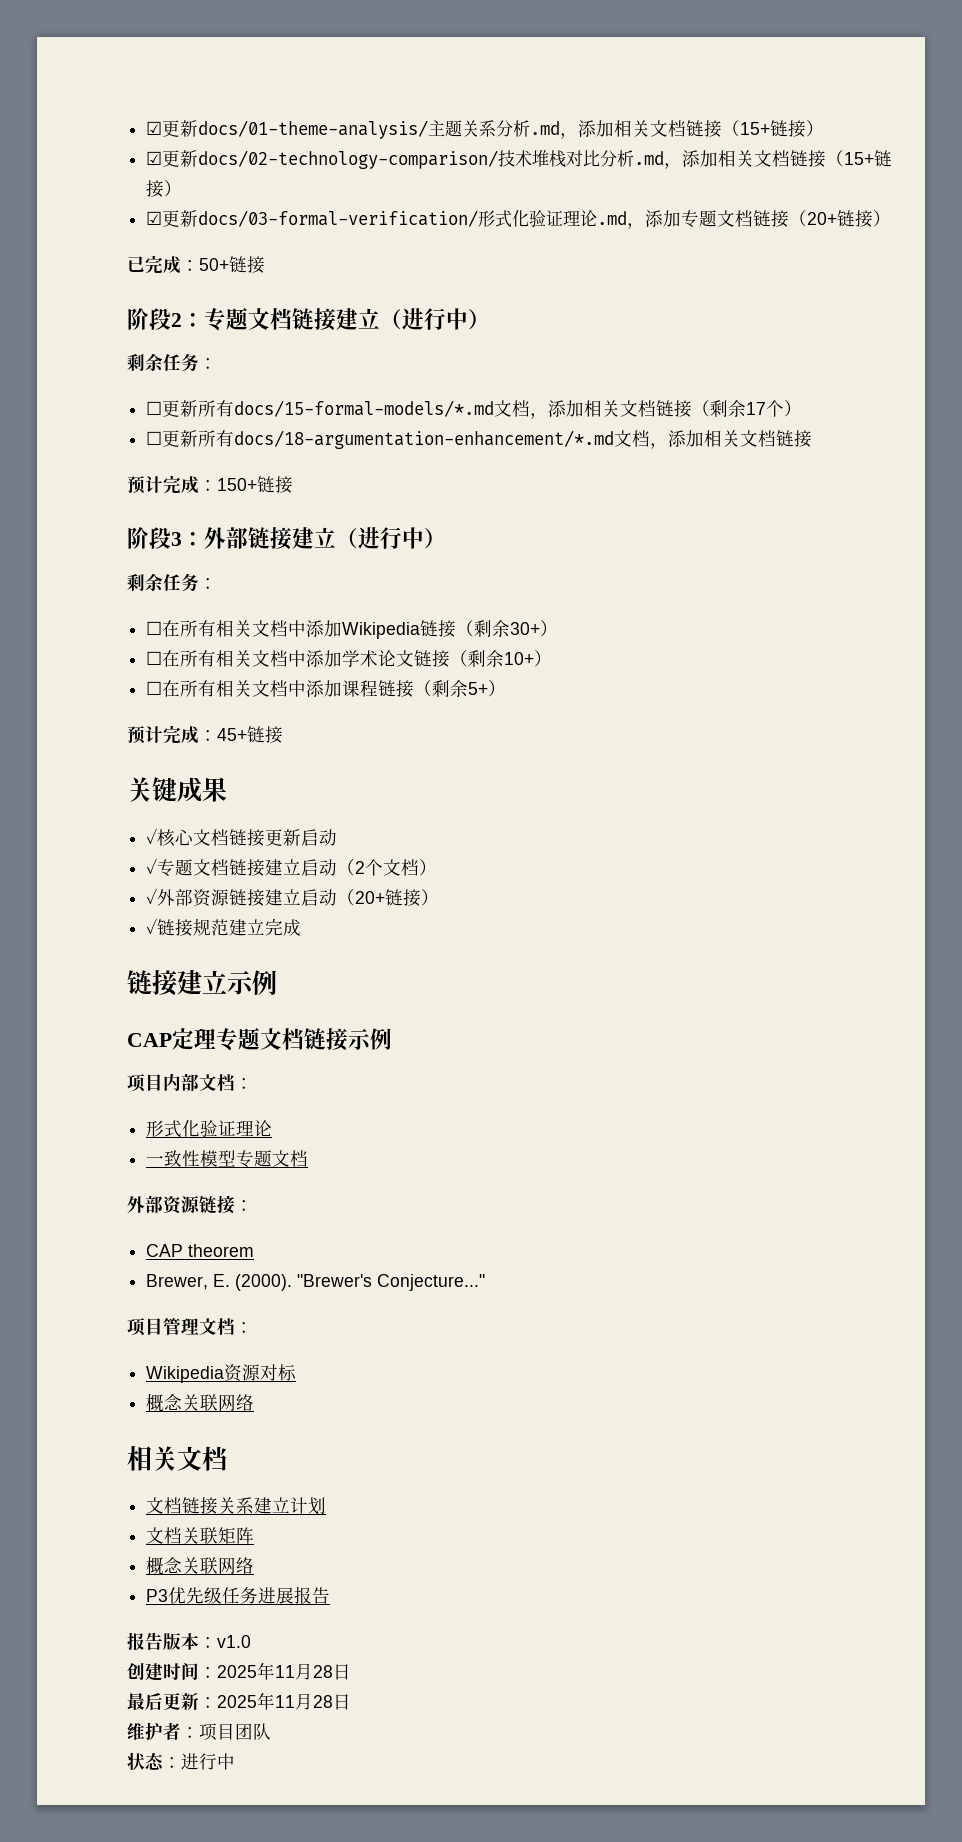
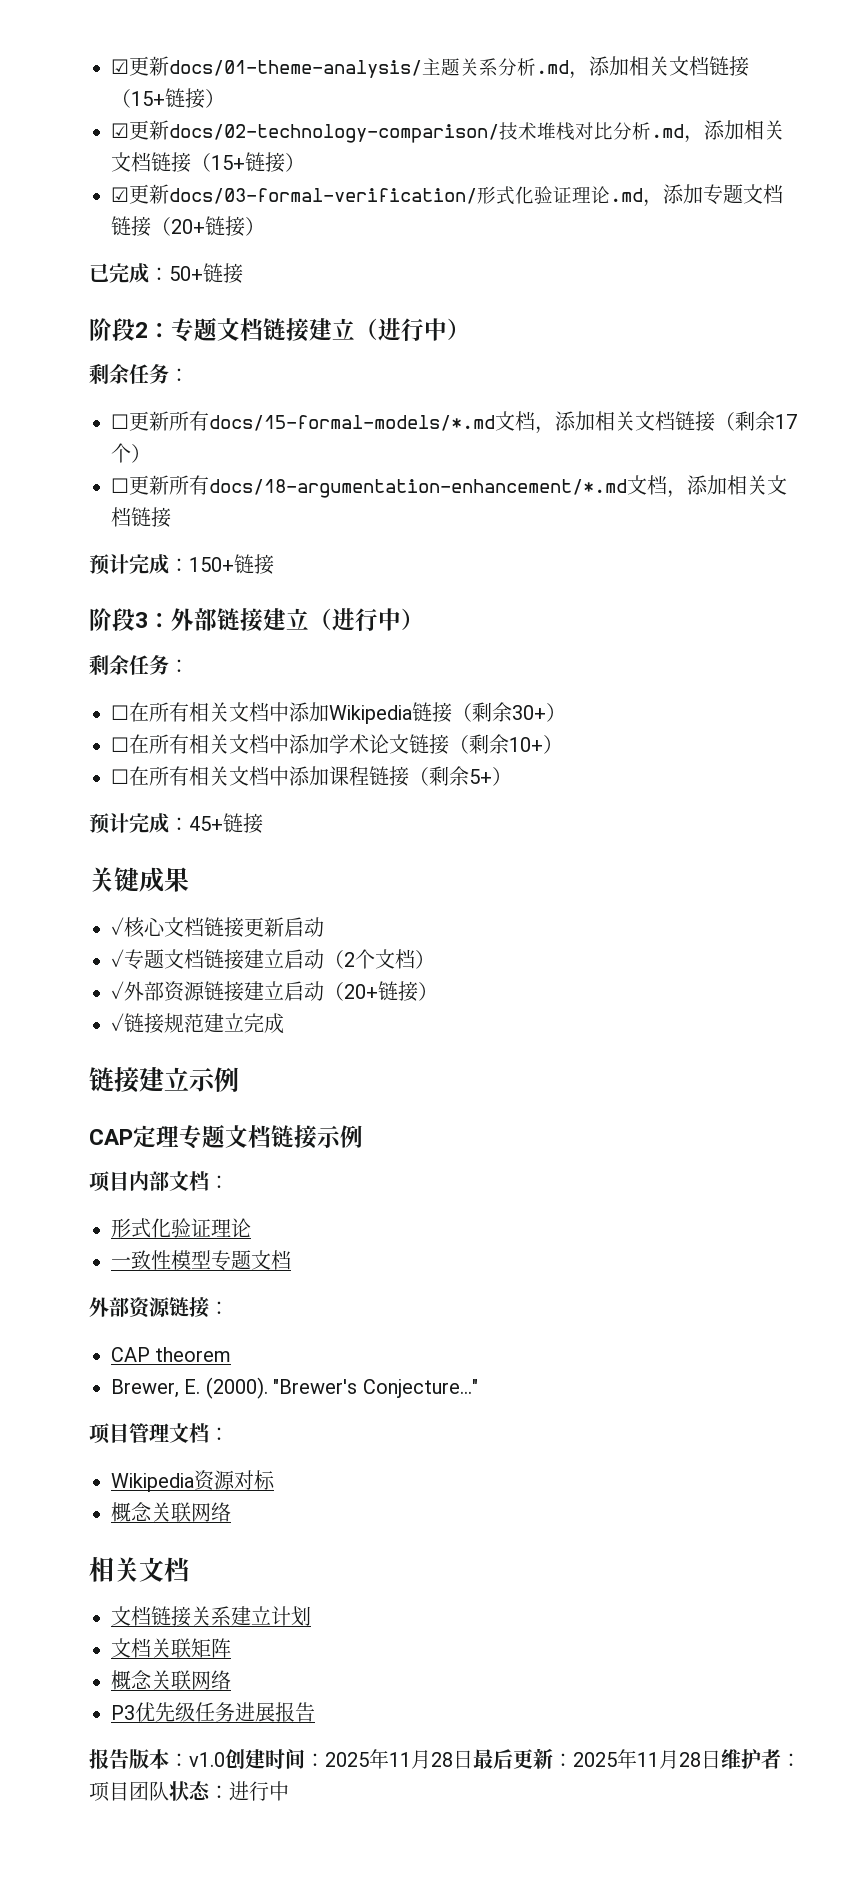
- 报告版本：v1.0
- 创建时间：2025年11月28日
- 最后更新：2025年11月28日
- 维护者：项目团队
- 状态：进行中
+ 报告版本：v1.0创建时间：2025年11月28日最后更新：2025年11月28日维护者：项目团队状态：进行中

